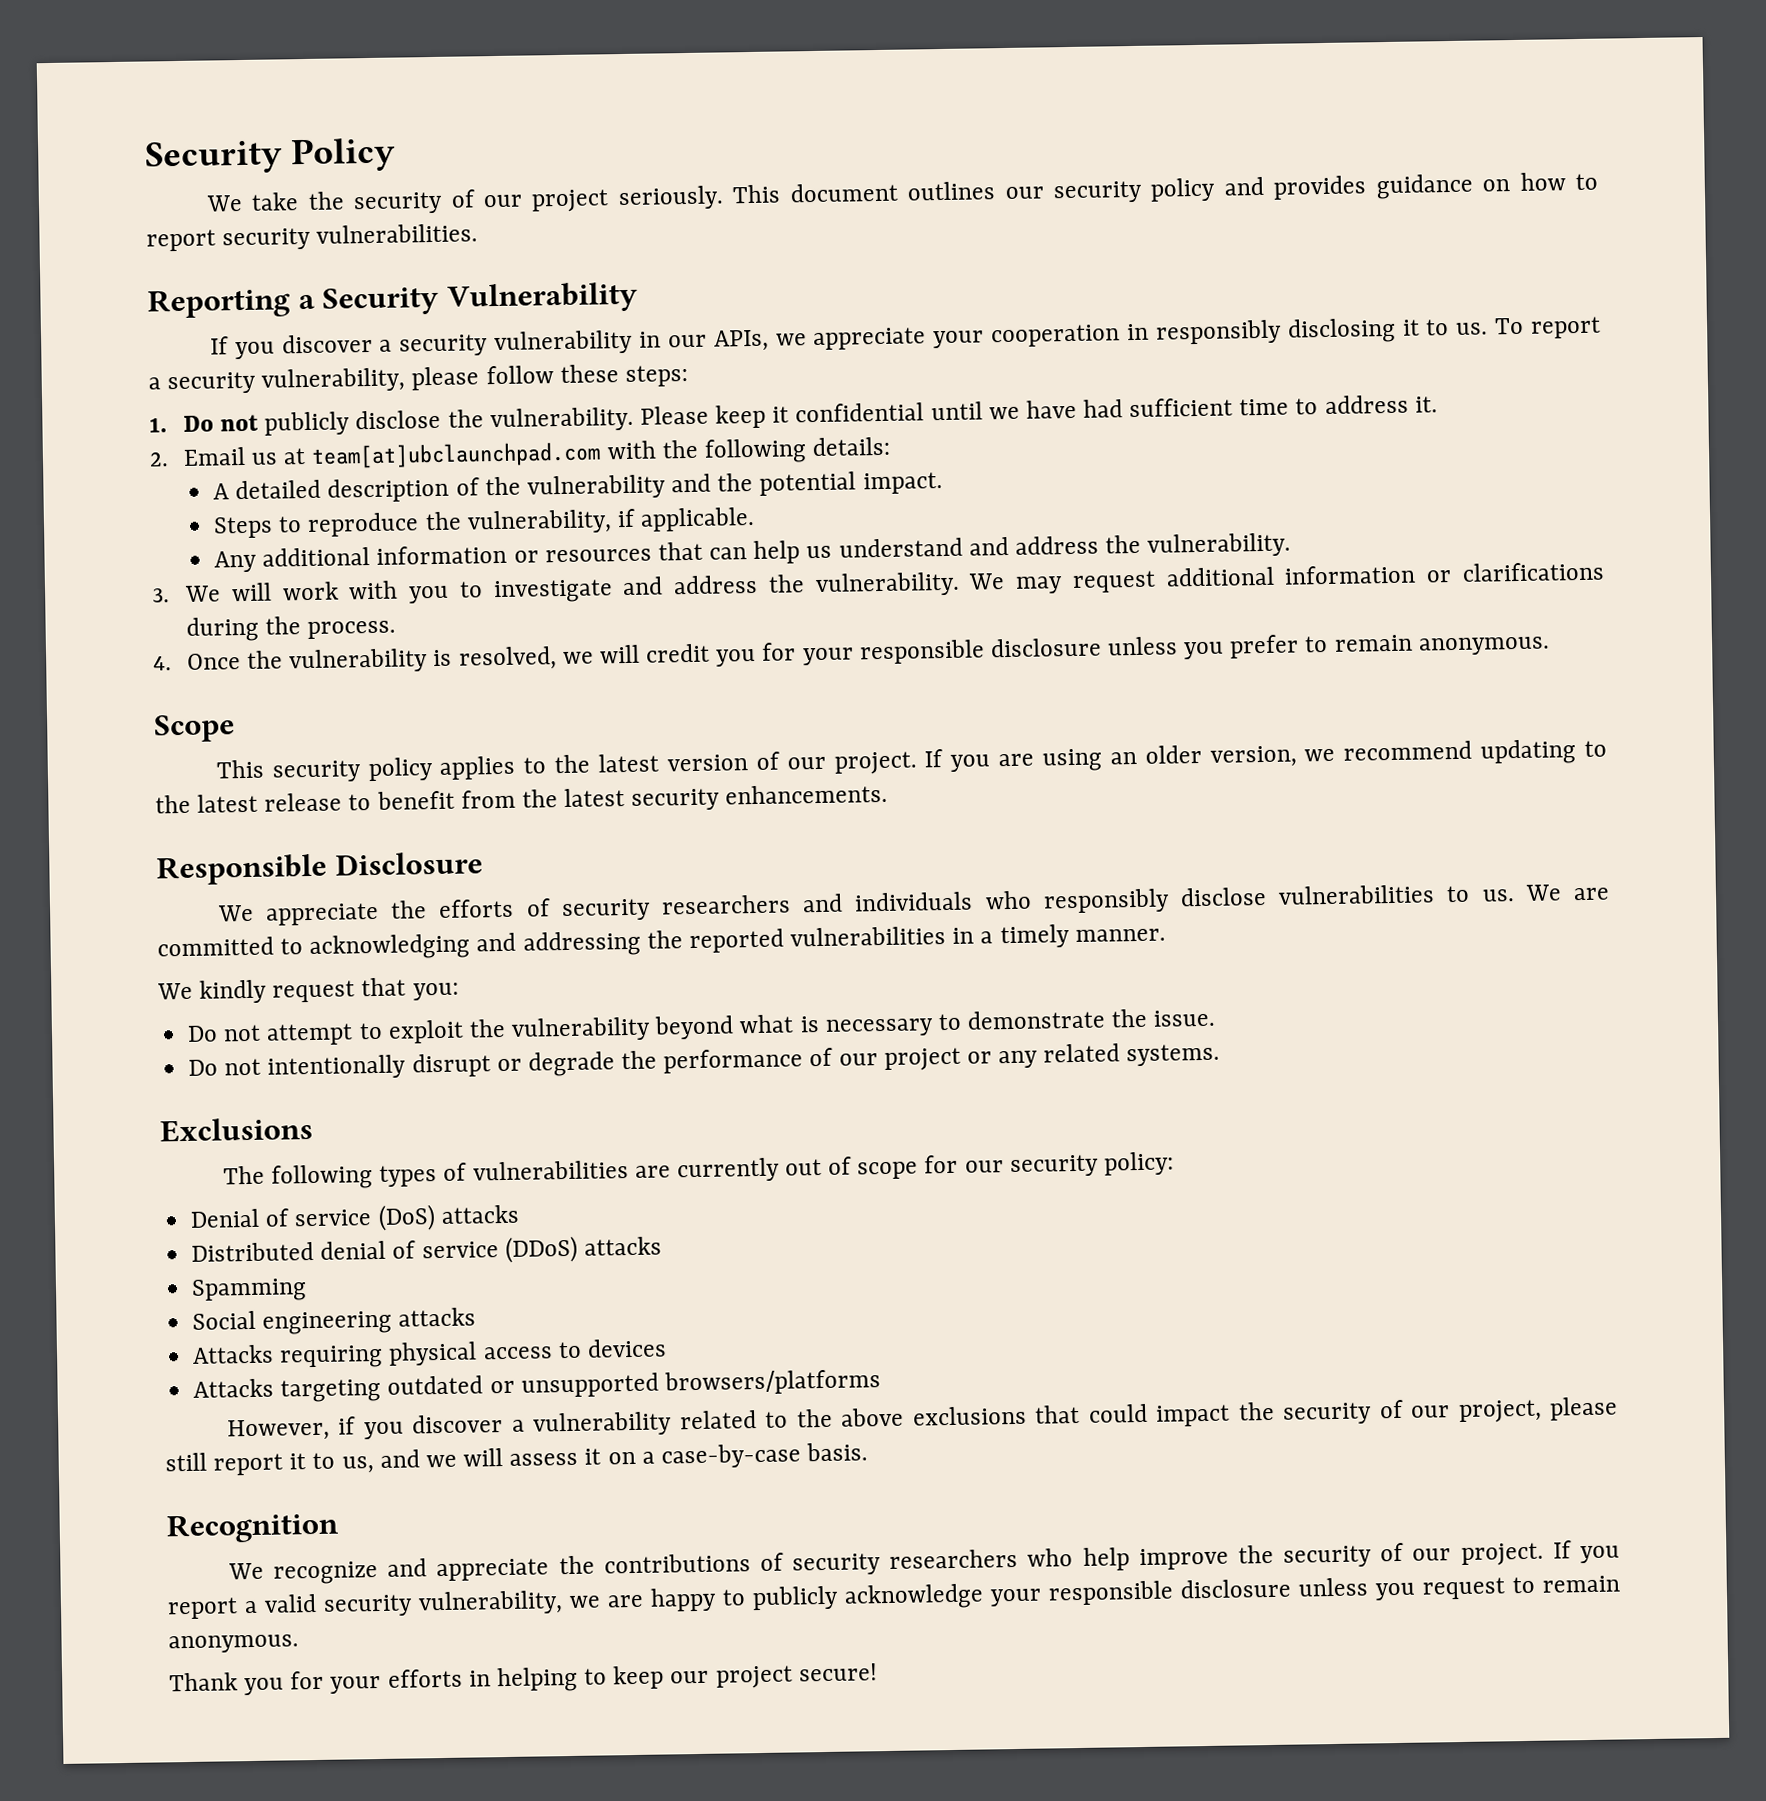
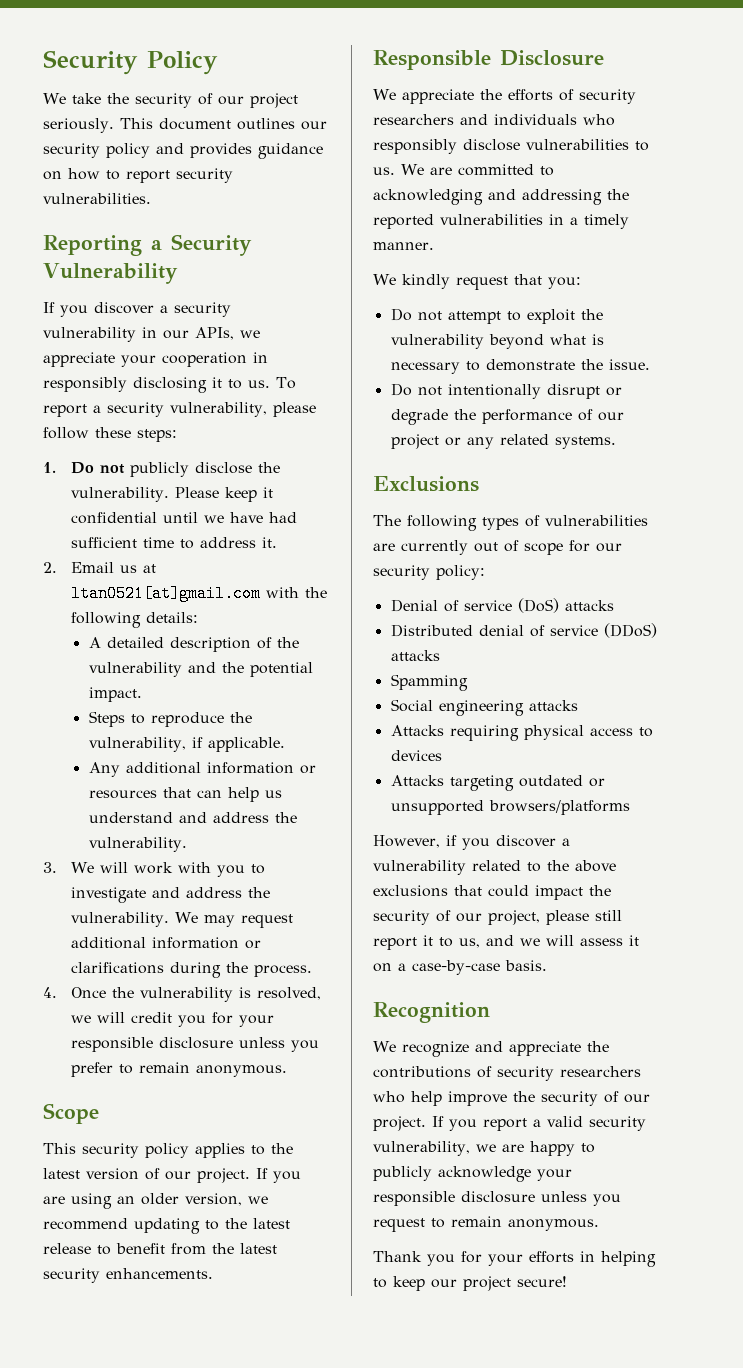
- 2. Email us at team[at]ubclaunchpad.com with the following details:
+ 2. Email us at ltan0521[at]gmail.com with the following details:

